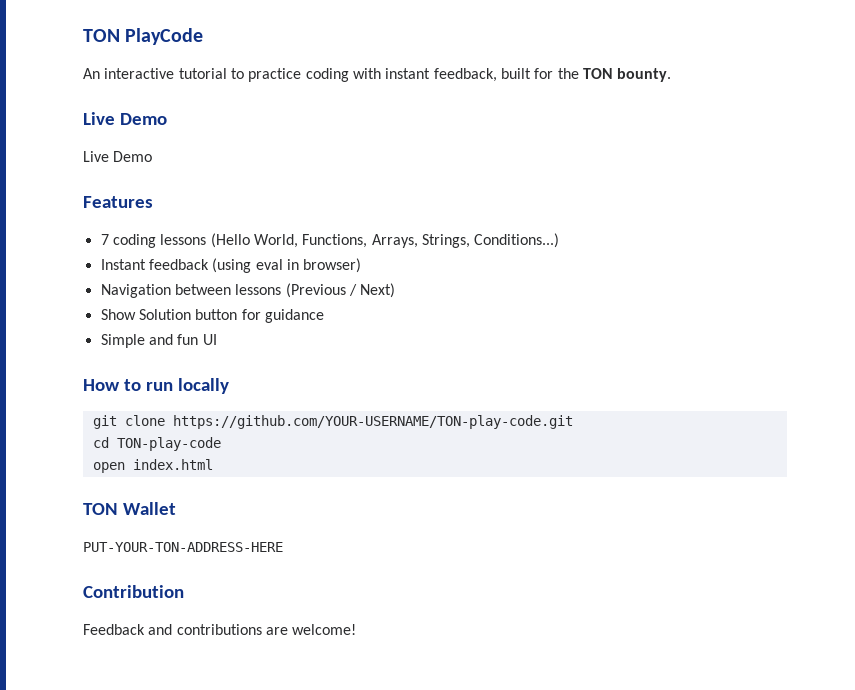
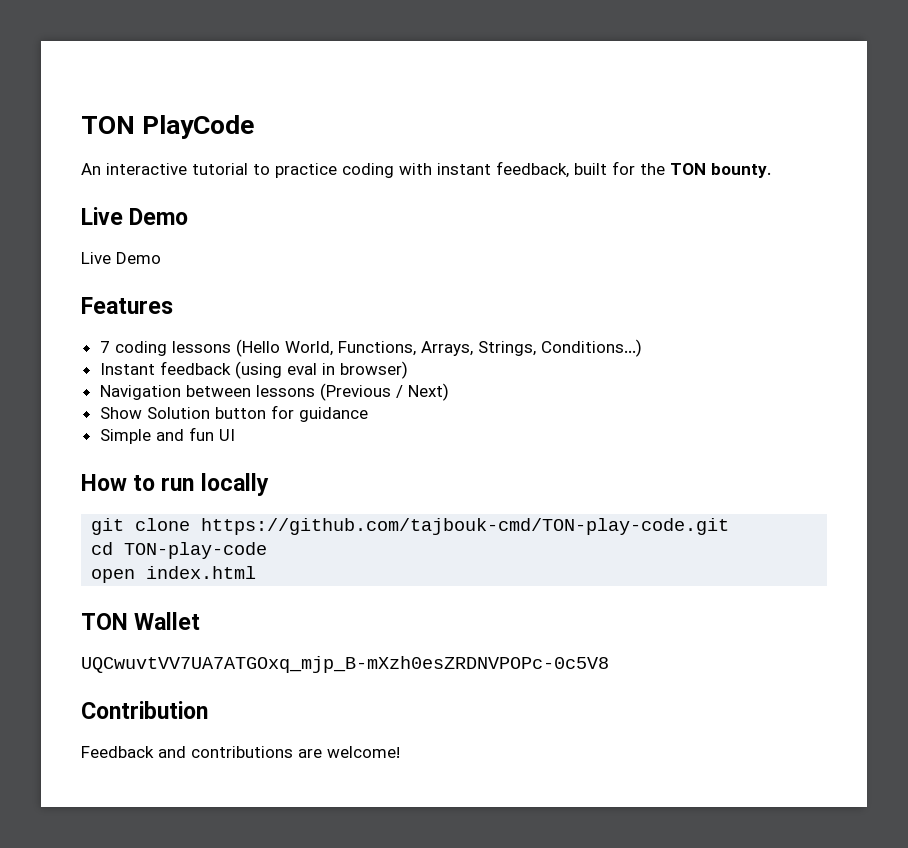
- git clone https://github.com/YOUR-USERNAME/TON-play-code.git
+ git clone https://github.com/tajbouk-cmd/TON-play-code.git
- PUT-YOUR-TON-ADDRESS-HERE
+ UQCwuvtVV7UA7ATGOxq_mjp_B-mXzh0esZRDNVPOPc-0c5V8

